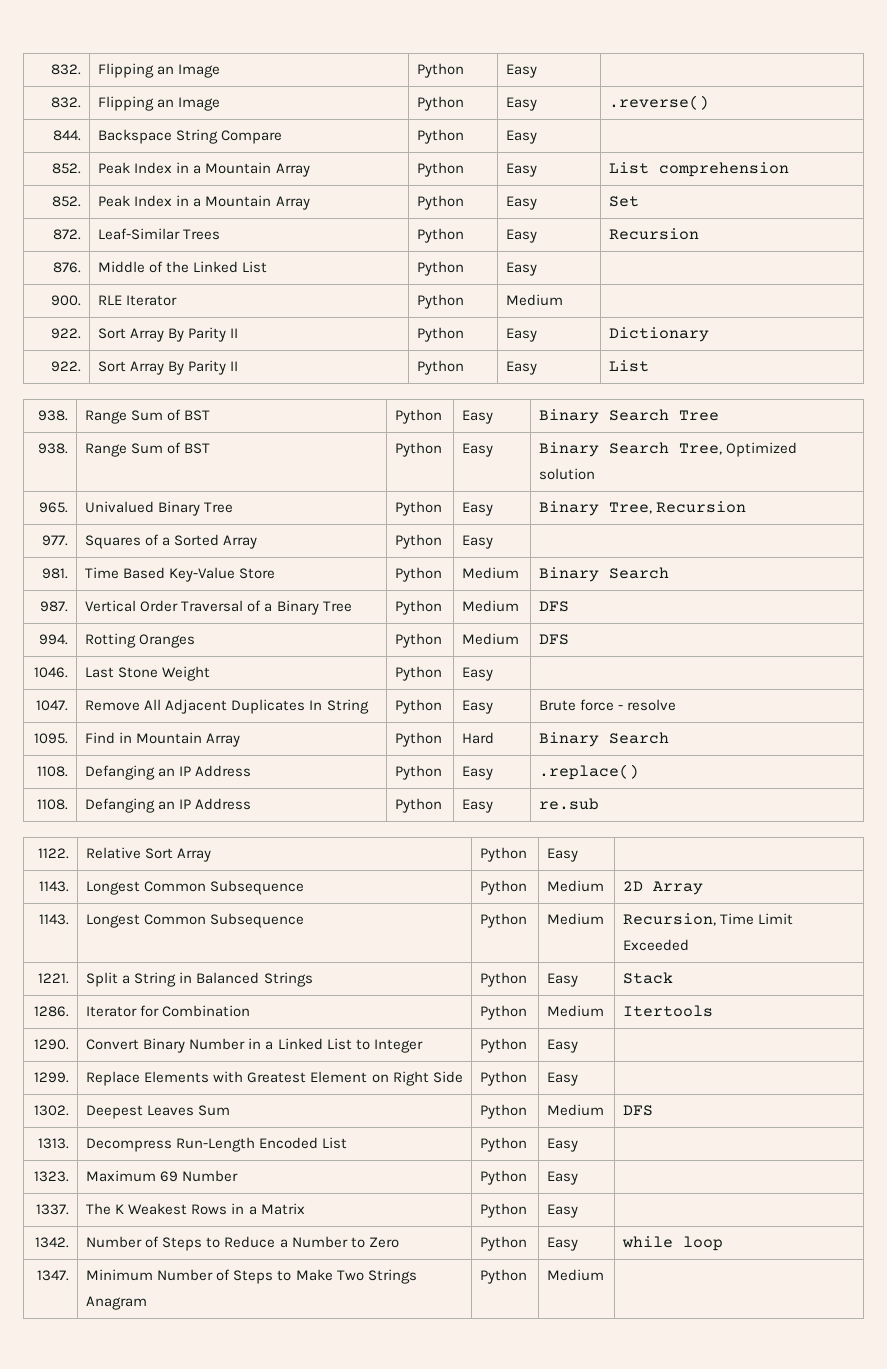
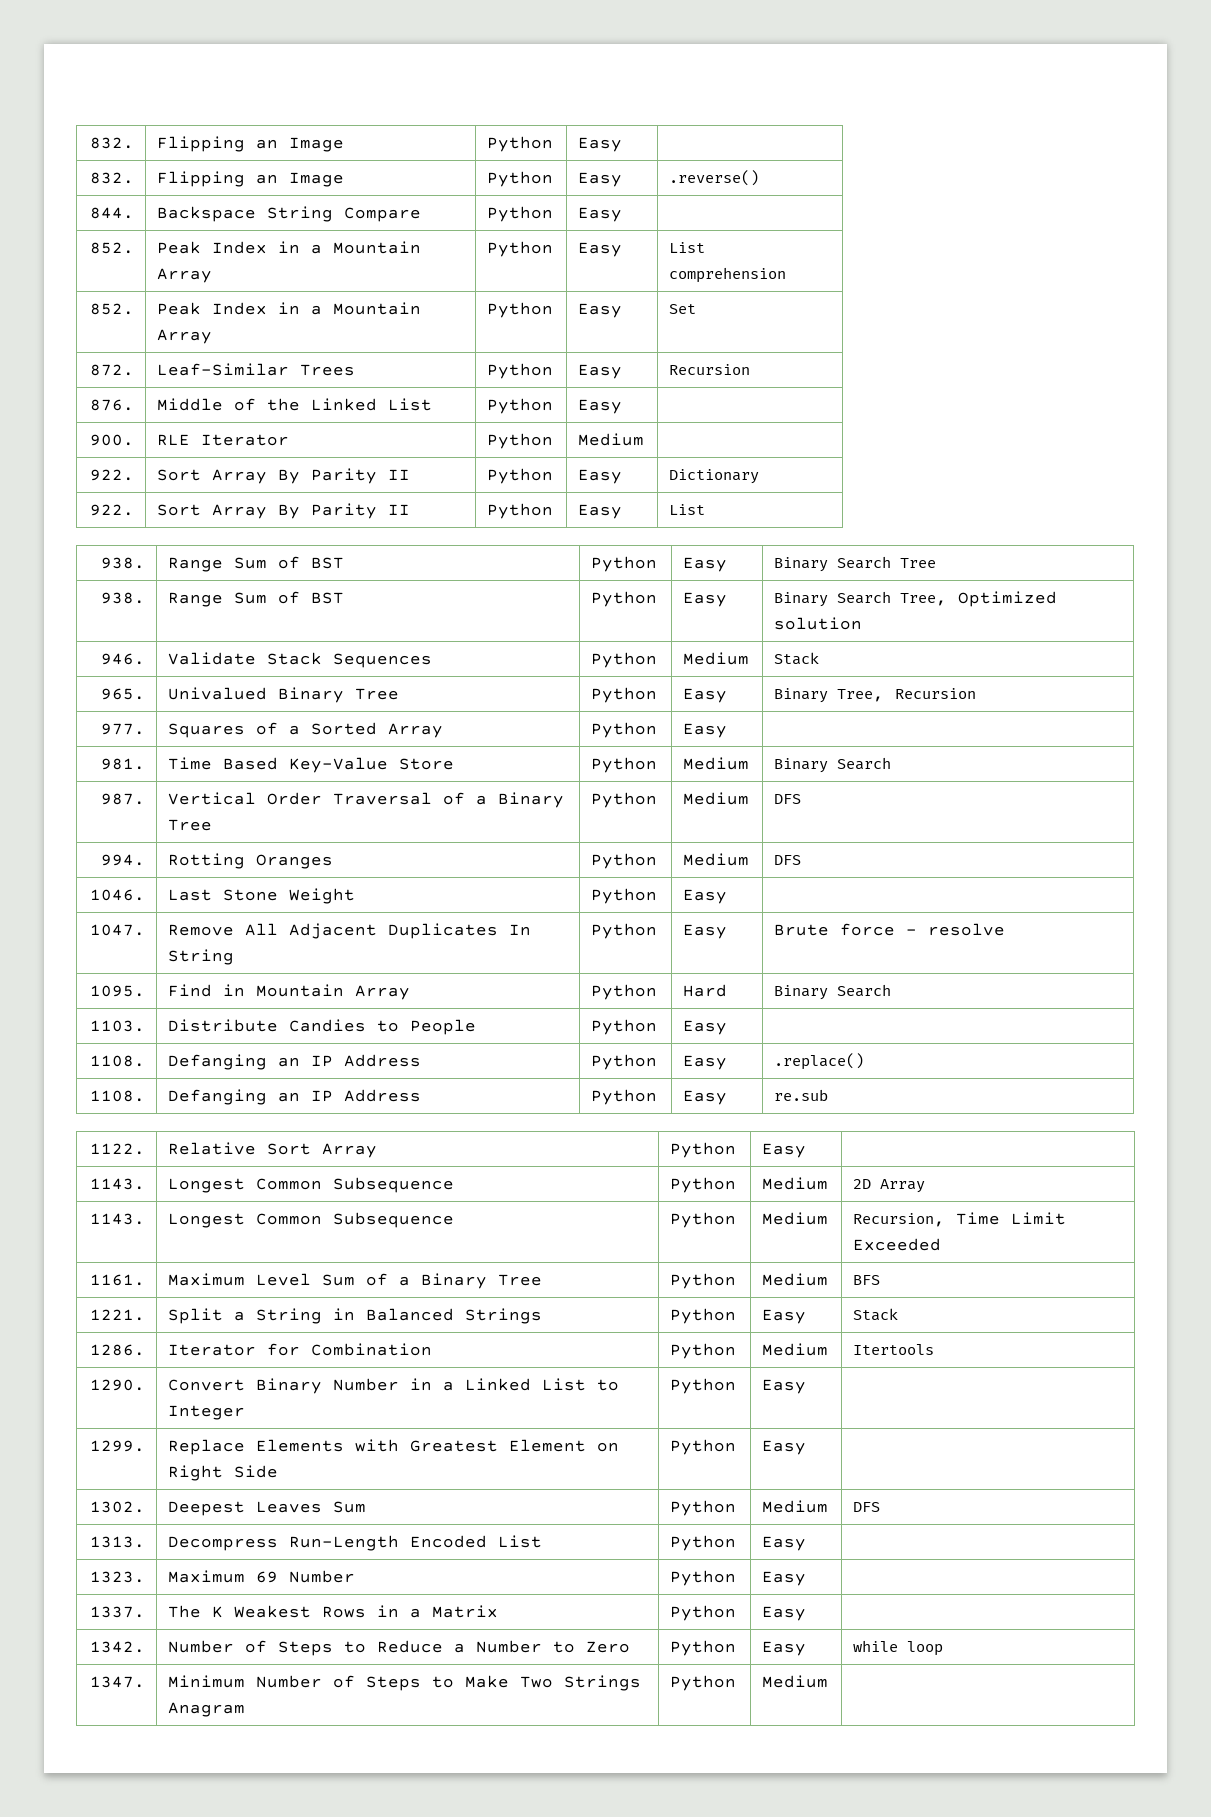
+ 946. | Validate Stack Sequences | Python | Medium | Stack
+ 1103. | Distribute Candies to People | Python | Easy |
+ 1161. | Maximum Level Sum of a Binary Tree | Python | Medium | BFS

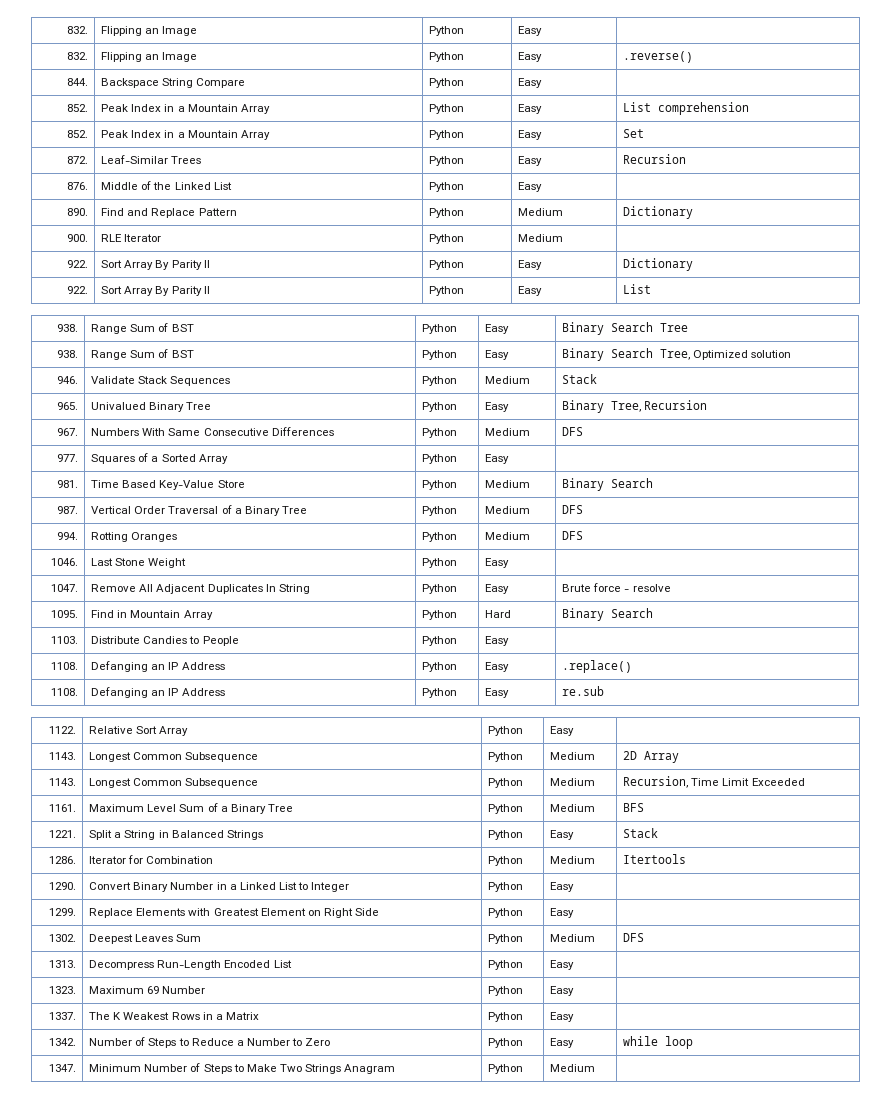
+ 890. | Find and Replace Pattern | Python | Medium | Dictionary
+ 967. | Numbers With Same Consecutive Differences | Python | Medium | DFS

